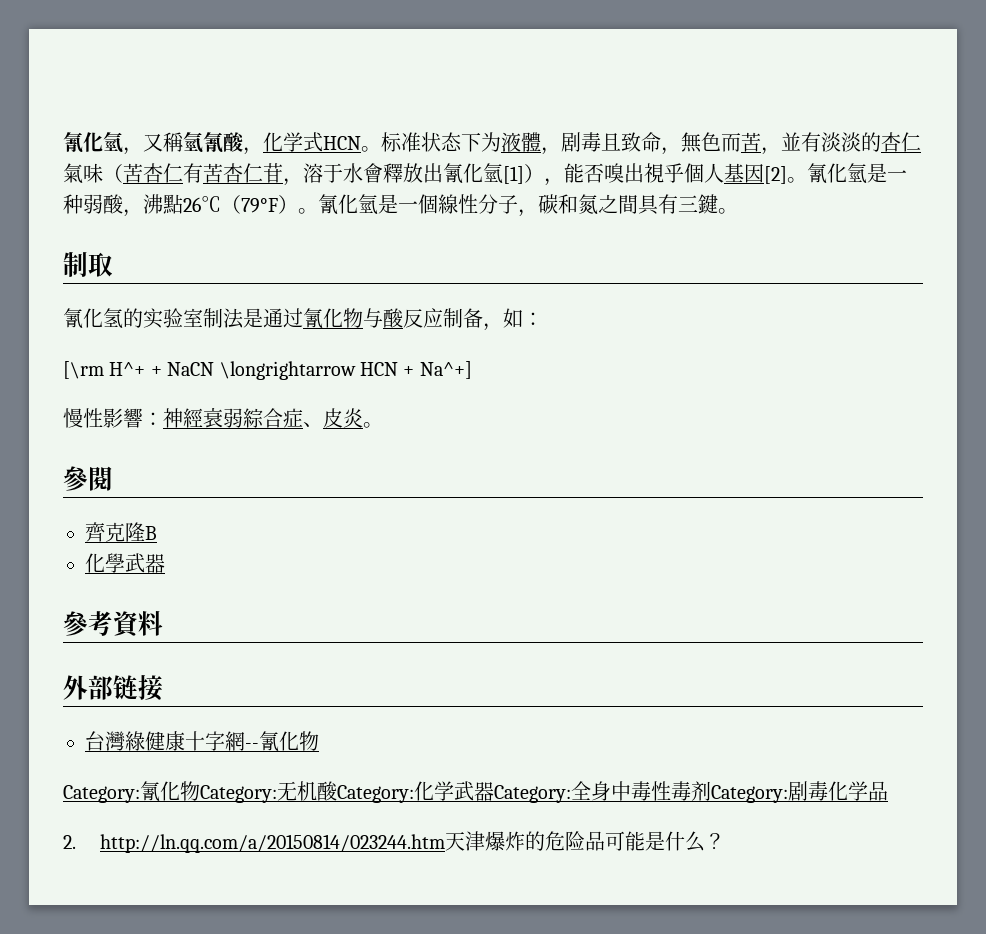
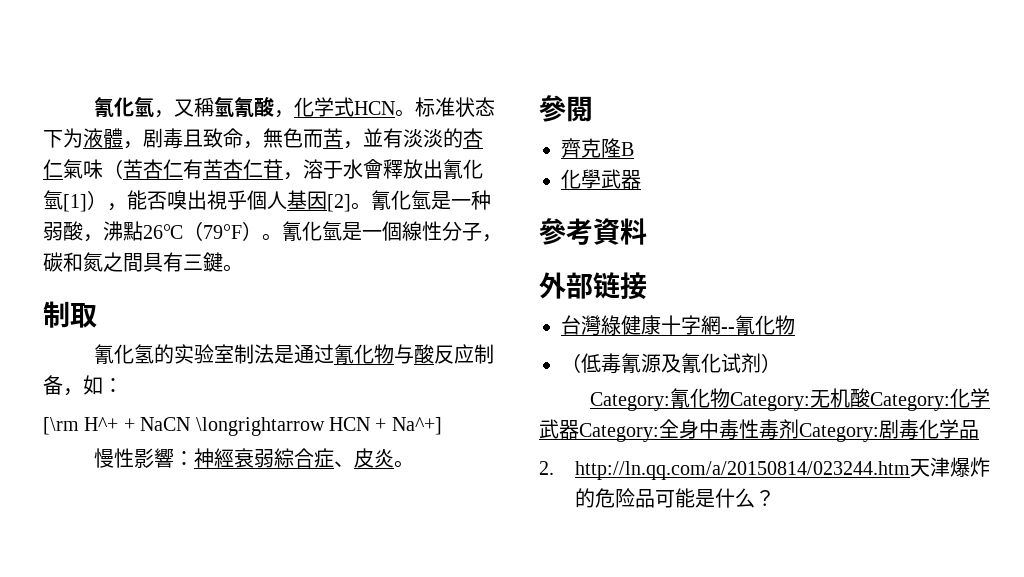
+ （低毒氰源及氰化试剂）

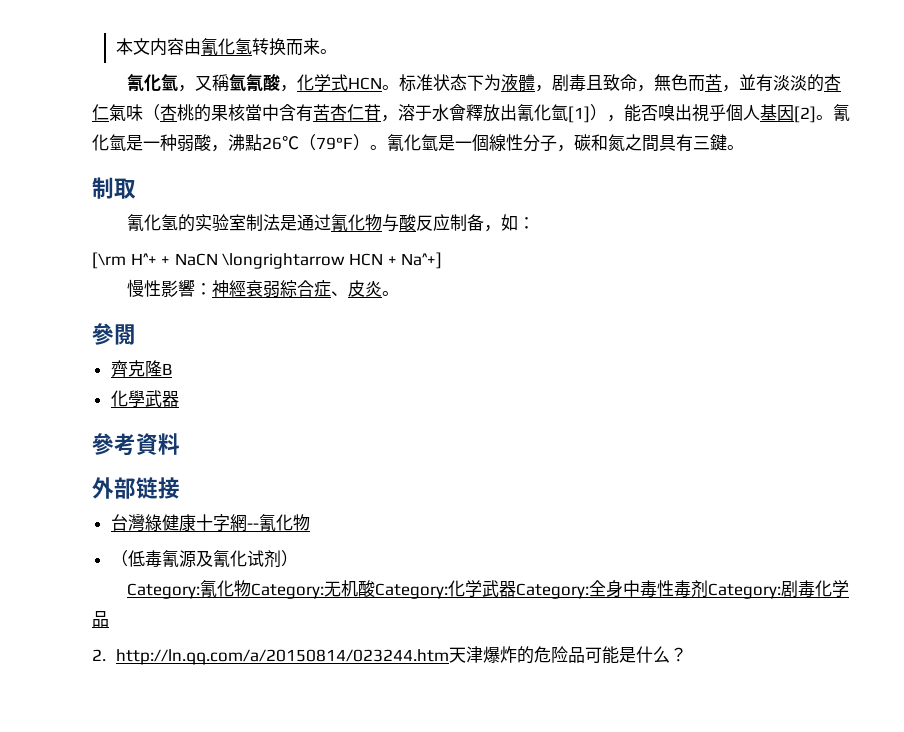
+ 本文内容由氰化氢转换而来。
- 标准状态下为液體，剧毒且致命，無色而苦，並有淡淡的杏仁氣味（苦杏仁有苦杏仁苷，溶于水會釋放出氰化氫[1]），能否嗅出視乎個人基因[2]。
+ 标准状态下为液體，剧毒且致命，無色而苦，並有淡淡的杏仁氣味（杏桃的果核當中含有苦杏仁苷，溶于水會釋放出氰化氫[1]），能否嗅出視乎個人基因[2]。

